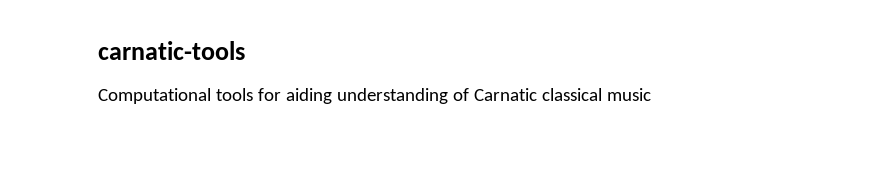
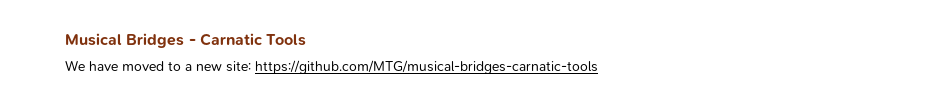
- carnatic-tools
- Computational tools for aiding understanding of Carnatic classical music
+ Musical Bridges - Carnatic Tools
+ We have moved to a new site: https://github.com/MTG/musical-bridges-carnatic-tools

